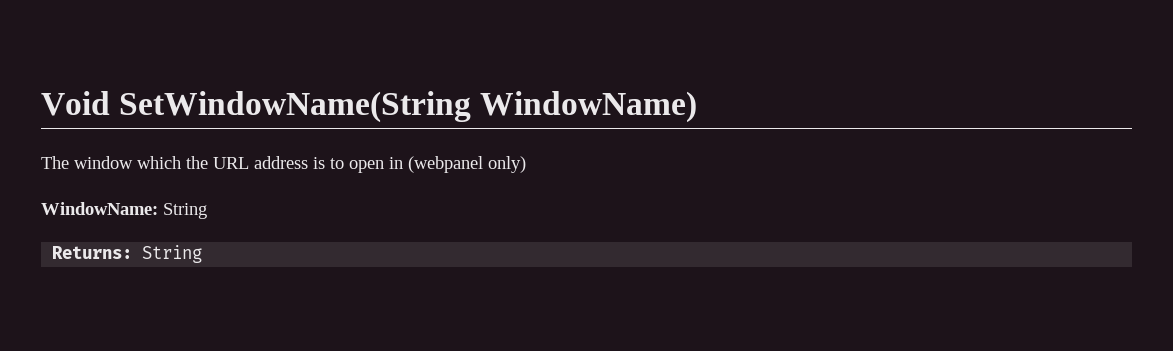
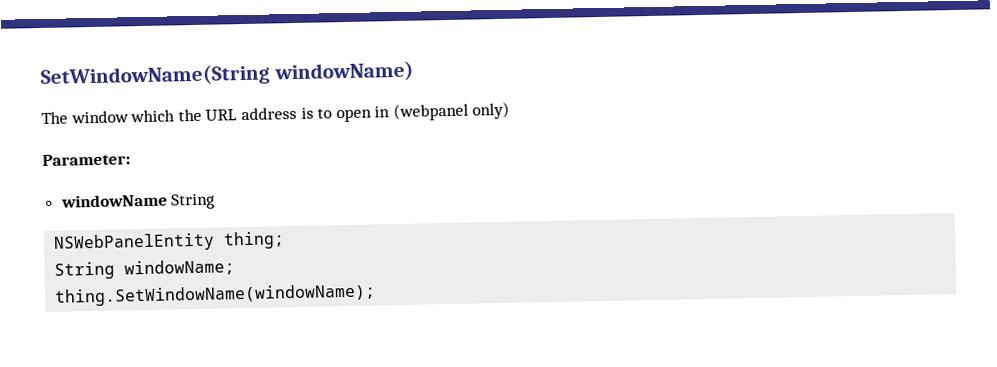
- Void SetWindowName(String WindowName)
+ SetWindowName(String windowName)
- WindowName: String
+ Parameter:
+ windowName String
- Returns: String
+ NSWebPanelEntity thing;
+ String windowName;
+ thing.SetWindowName(windowName);

